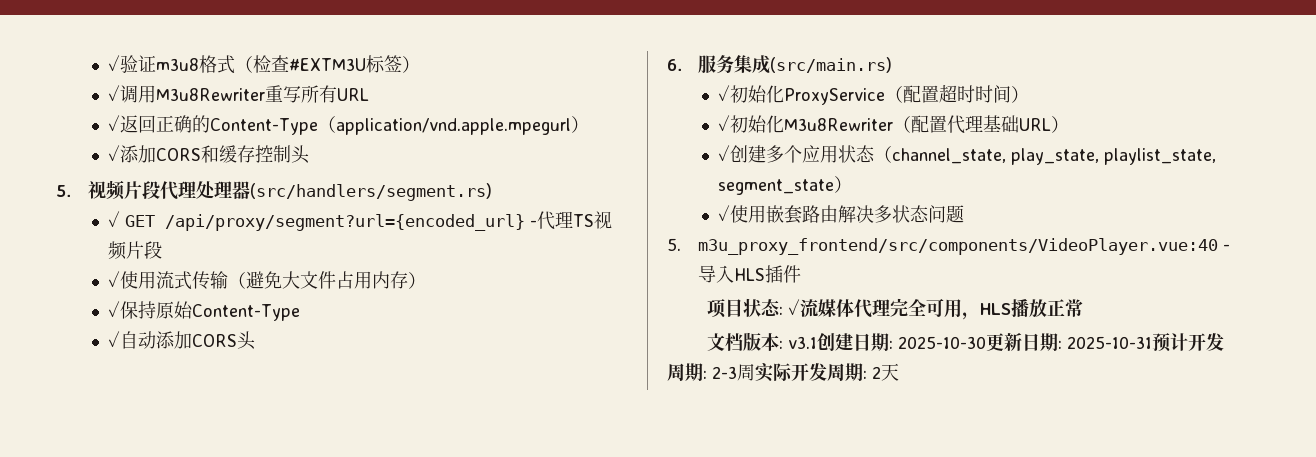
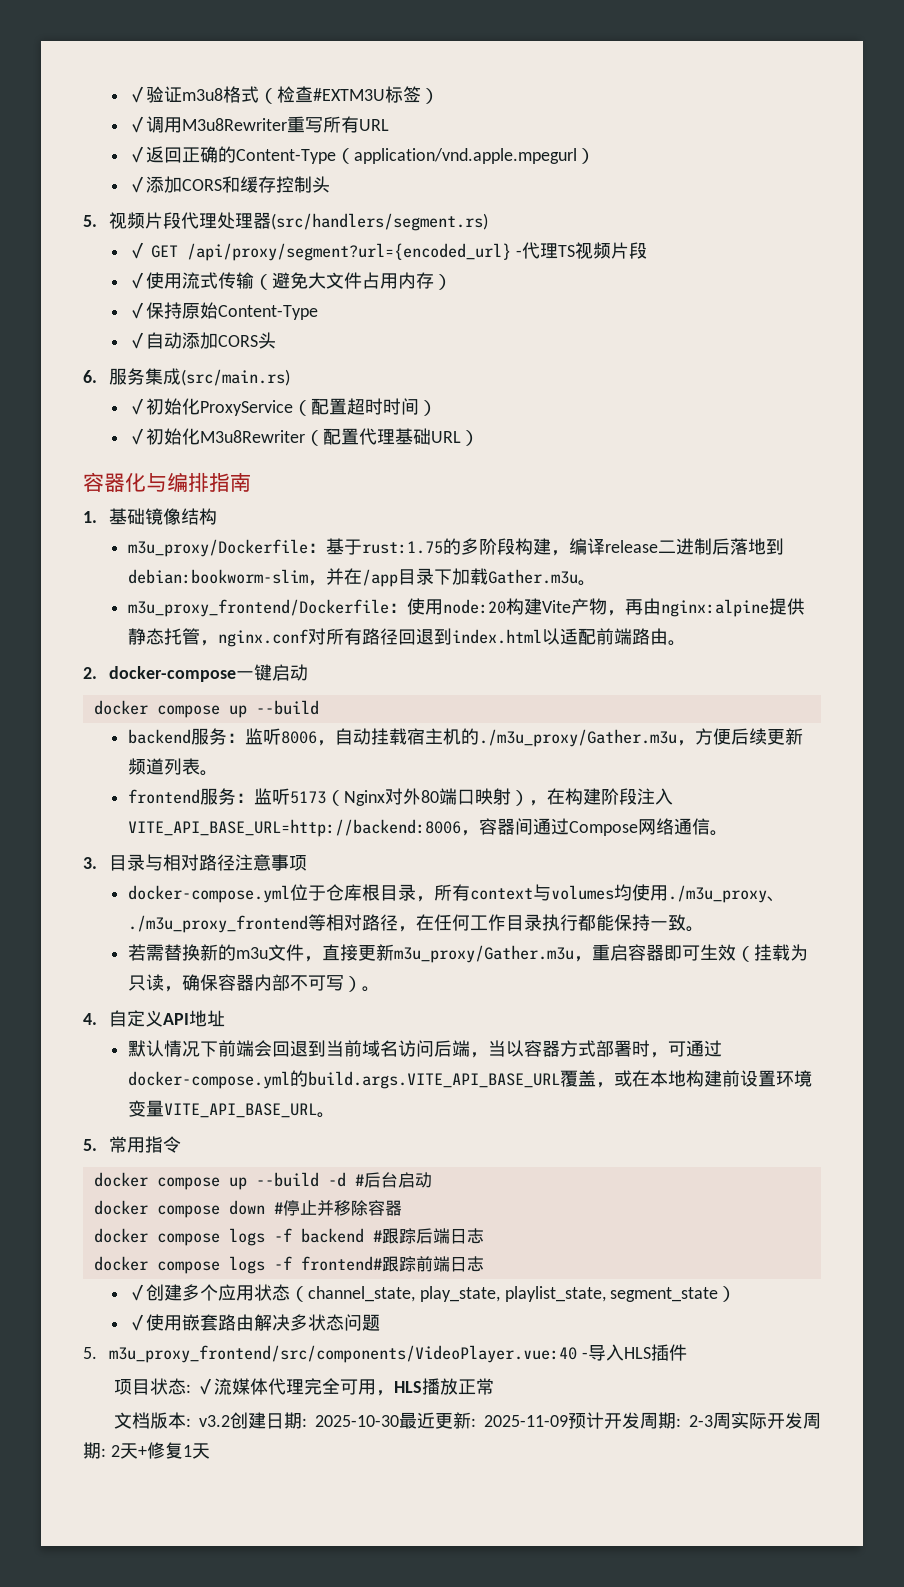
+ 容器化与编排指南
+ 1.基础镜像结构
+ m3u_proxy/Dockerfile：基于rust:1.75的多阶段构建，编译release二进制后落地到debian:bookworm-slim，并在/app目录下加载Gather.m3u。
+ m3u_proxy_frontend/Dockerfile：使用node:20构建Vite产物，再由nginx:alpine提供静态托管，nginx.conf对所有路径回退到index.html以适配前端路由。
+ 2. docker-compose一键启动
+ docker compose up --build
+ backend服务：监听8006，自动挂载宿主机的./m3u_proxy/Gather.m3u，方便后续更新频道列表。
+ frontend服务：监听5173（Nginx对外80端口映射），在构建阶段注入VITE_API_BASE_URL=http://backend:8006，容器间通过Compose网络通信。
+ 3.目录与相对路径注意事项
+ docker-compose.yml位于仓库根目录，所有context与volumes均使用./m3u_proxy、./m3u_proxy_frontend等相对路径，在任何工作目录执行都能保持一致。
+ 若需替换新的m3u文件，直接更新m3u_proxy/Gather.m3u，重启容器即可生效（挂载为只读，确保容器内部不可写）。
+ 4.自定义API地址
+ 默认情况下前端会回退到当前域名访问后端，当以容器方式部署时，可通过docker-compose.yml的build.args.VITE_API_BASE_URL覆盖，或在本地构建前设置环境变量VITE_API_BASE_URL。
+ 5.常用指令
+ docker compose up --build -d #后台启动
+ docker compose down #停止并移除容器
+ docker compose logs -f backend #跟踪后端日志
+ docker compose logs -f frontend#跟踪前端日志
- 文档版本: v3.1创建日期: 2025-10-30更新日期: 2025-10-31预计开发周期: 2-3周实际开发周期: 2天
+ 文档版本: v3.2创建日期: 2025-10-30最近更新: 2025-11-09预计开发周期: 2-3周实际开发周期: 2天+修复1天

